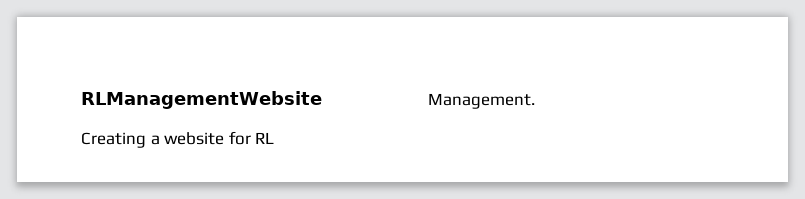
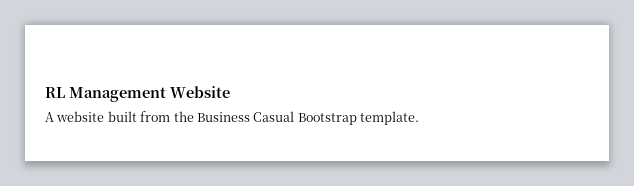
- RLManagementWebsite
- Creating a website for RL Management.
+ RL Management Website
+ A website built from the Business Casual Bootstrap template.

